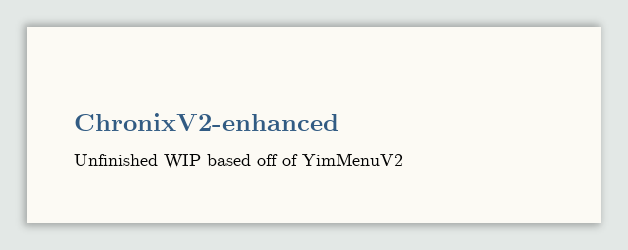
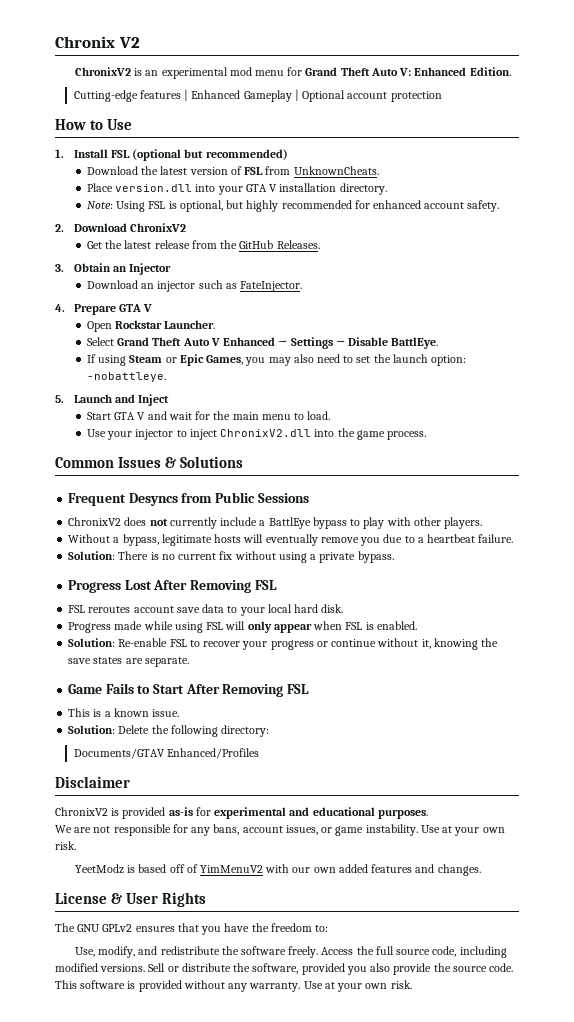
- ChronixV2-enhanced
- Unfinished WIP based off of YimMenuV2
+ Chronix V2
+ ChronixV2 is an experimental mod menu for Grand Theft Auto V: Enhanced Edition.
+ Cutting-edge features | Enhanced Gameplay | Optional account protection
+ How to Use
+ 1. Install FSL (optional but recommended)
+ Download the latest version of FSL from UnknownCheats.
+ Place version.dll into your GTA V installation directory.
+ Note: Using FSL is optional, but highly recommended for enhanced account safety.
+ 2. Download ChronixV2
+ Get the latest release from the GitHub Releases.
+ 3. Obtain an Injector
+ Download an injector such as FateInjector.
+ 4. Prepare GTA V
+ Open Rockstar Launcher.
+ Select Grand Theft Auto V Enhanced → Settings → Disable BattlEye.
+ If using Steam or Epic Games, you may also need to set the launch option: -nobattleye.
+ 5. Launch and Inject
+ Start GTA V and wait for the main menu to load.
+ Use your injector to inject ChronixV2.dll into the game process.
+ Common Issues & Solutions
+ Frequent Desyncs from Public Sessions
+ ChronixV2 does not currently include a BattlEye bypass to play with other players.
+ Without a bypass, legitimate hosts will eventually remove you due to a heartbeat failure.
+ Solution: There is no current fix without using a private bypass.
+ Progress Lost After Removing FSL
+ FSL reroutes account save data to your local hard disk.
+ Progress made while using FSL will only appear when FSL is enabled.
+ Solution: Re-enable FSL to recover your progress or continue without it, knowing the save states are separate.
+ Game Fails to Start After Removing FSL
+ This is a known issue.
+ Solution: Delete the following directory:
+ Documents/GTAV Enhanced/Profiles
+ Disclaimer
+ ChronixV2 is provided as-is for experimental and educational purposes.
+ We are not responsible for any bans, account issues, or game instability. Use at your own risk.
+ YeetModz is based off of YimMenuV2 with our own added features and changes.
+ License & User Rights
+ The GNU GPLv2 ensures that you have the freedom to:
+ Use, modify, and redistribute the software freely. Access the full source code, including modified versions. Sell or distribute the software, provided you also provide the source code. This software is provided without any warranty. Use at your own risk.

